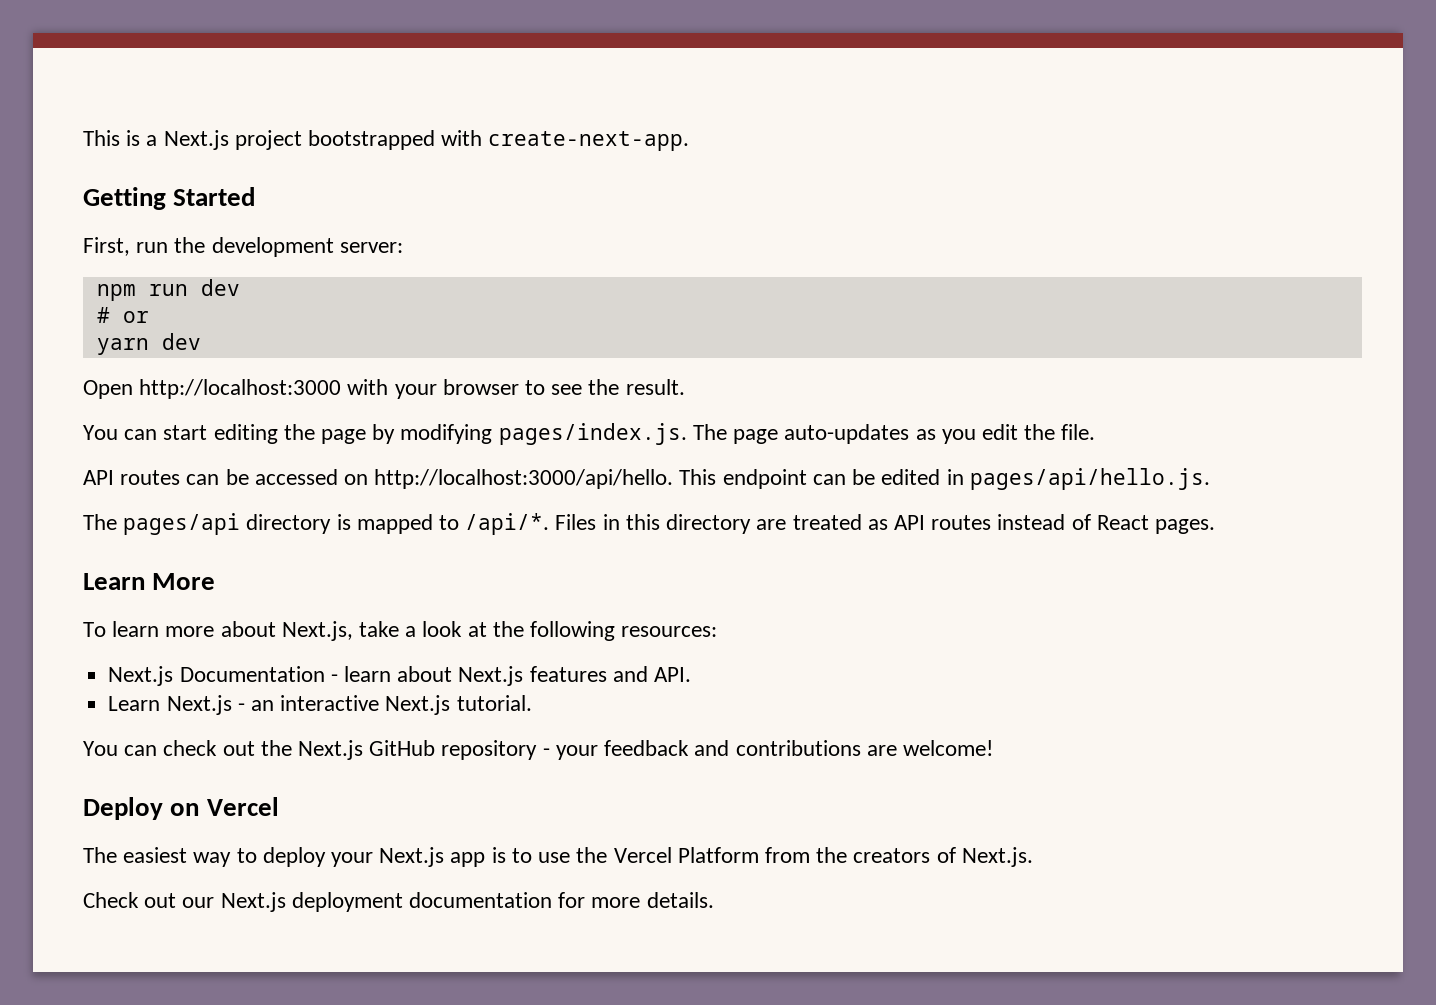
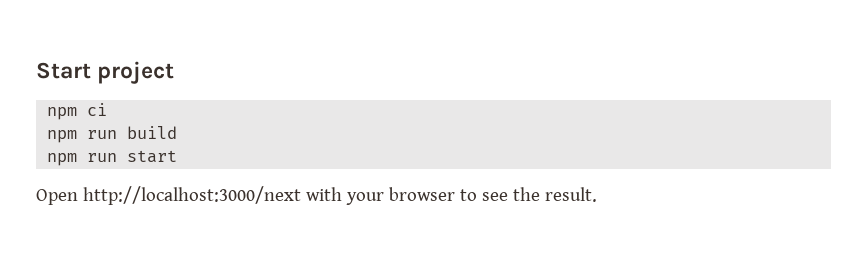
- This is a Next.js project bootstrapped with create-next-app.
- Getting Started
- First, run the development server:
- npm run dev
- # or
- yarn dev
+ Start project
+ npm ci
+ npm run build
+ npm run start
- Open http://localhost:3000 with your browser to see the result.
+ Open http://localhost:3000/next with your browser to see the result.
- You can start editing the page by modifying pages/index.js. The page auto-updates as you edit the file.
- API routes can be accessed on http://localhost:3000/api/hello. This endpoint can be edited in pages/api/hello.js.
- The pages/api directory is mapped to /api/*. Files in this directory are treated as API routes instead of React pages.
- Learn More
- To learn more about Next.js, take a look at the following resources:
- Next.js Documentation - learn about Next.js features and API.
- Learn Next.js - an interactive Next.js tutorial.
- You can check out the Next.js GitHub repository - your feedback and contributions are welcome!
- Deploy on Vercel
- The easiest way to deploy your Next.js app is to use the Vercel Platform from the creators of Next.js.
- Check out our Next.js deployment documentation for more details.

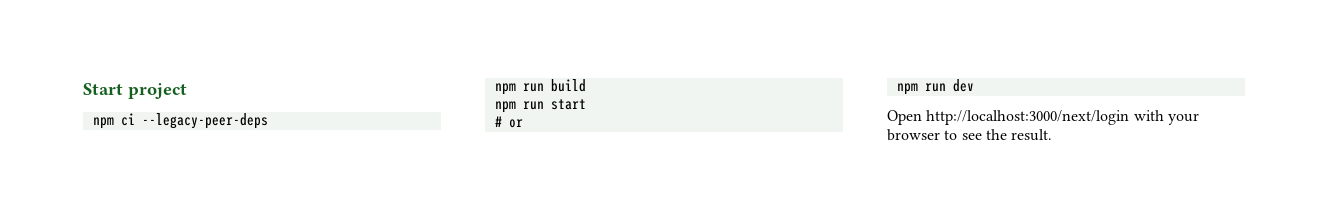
- npm ci
+ npm ci --legacy-peer-deps
+ # or
+ npm run dev
- Open http://localhost:3000/next with your browser to see the result.
+ Open http://localhost:3000/next/login with your browser to see the result.

